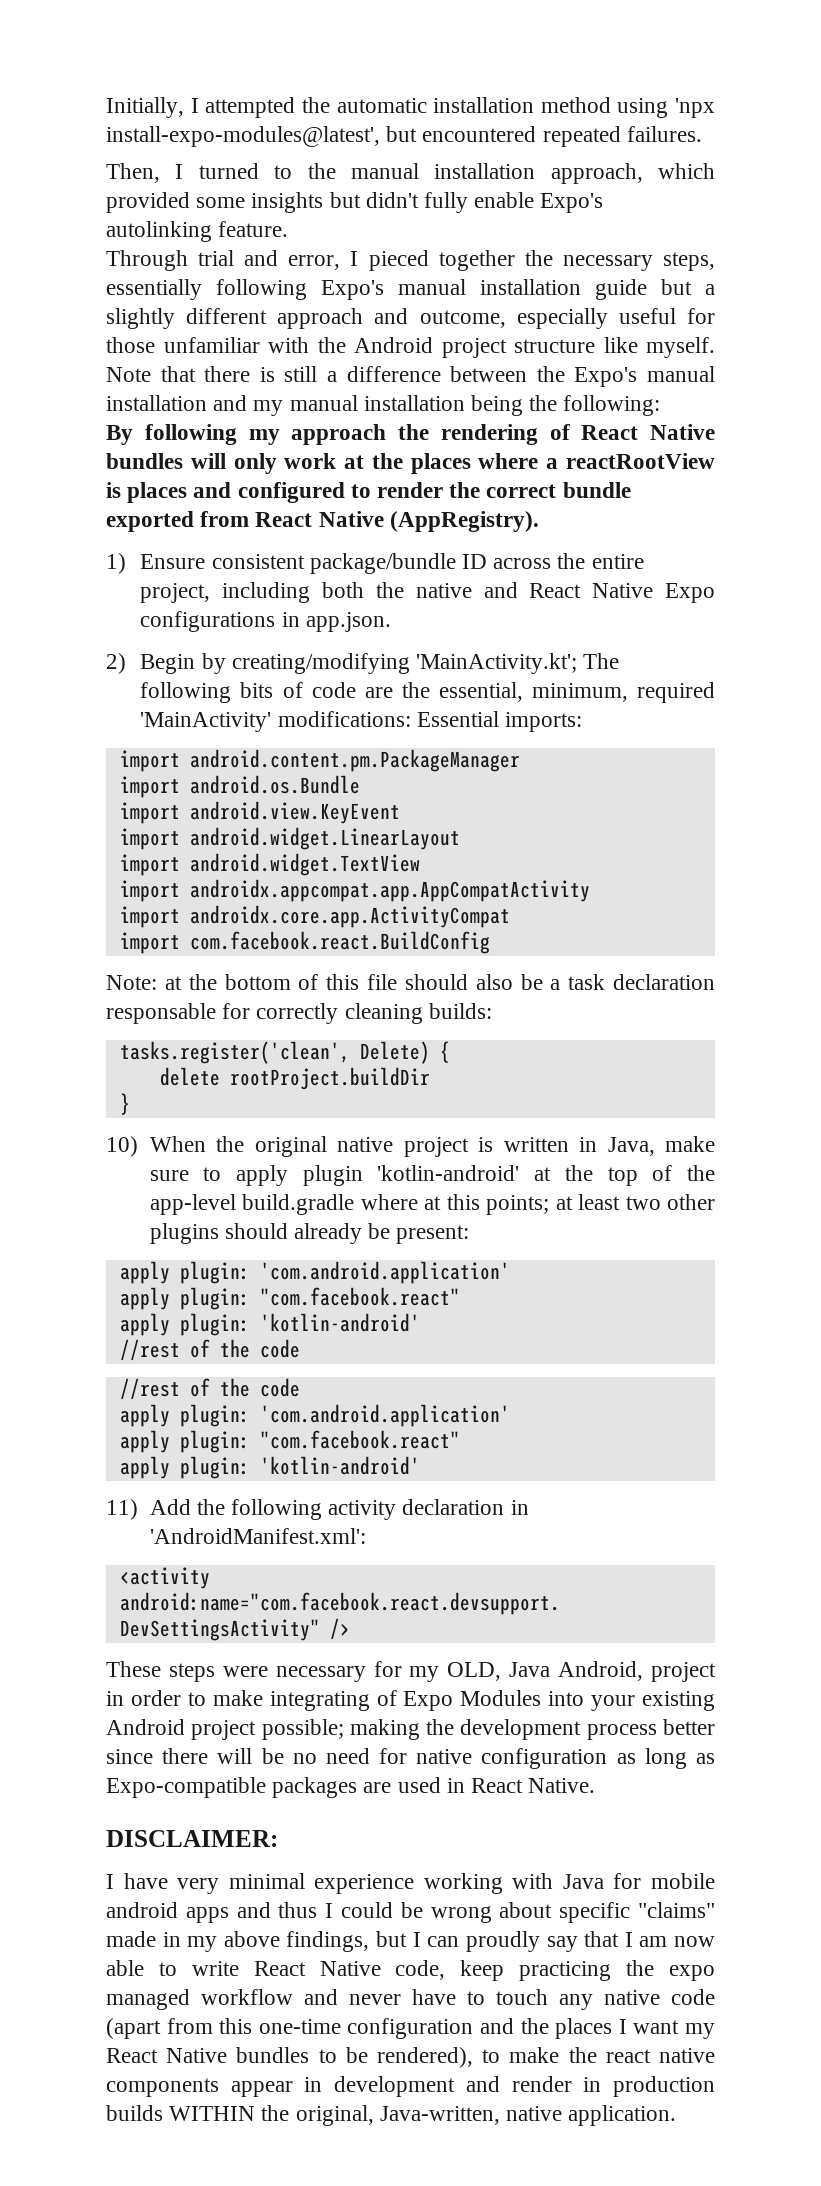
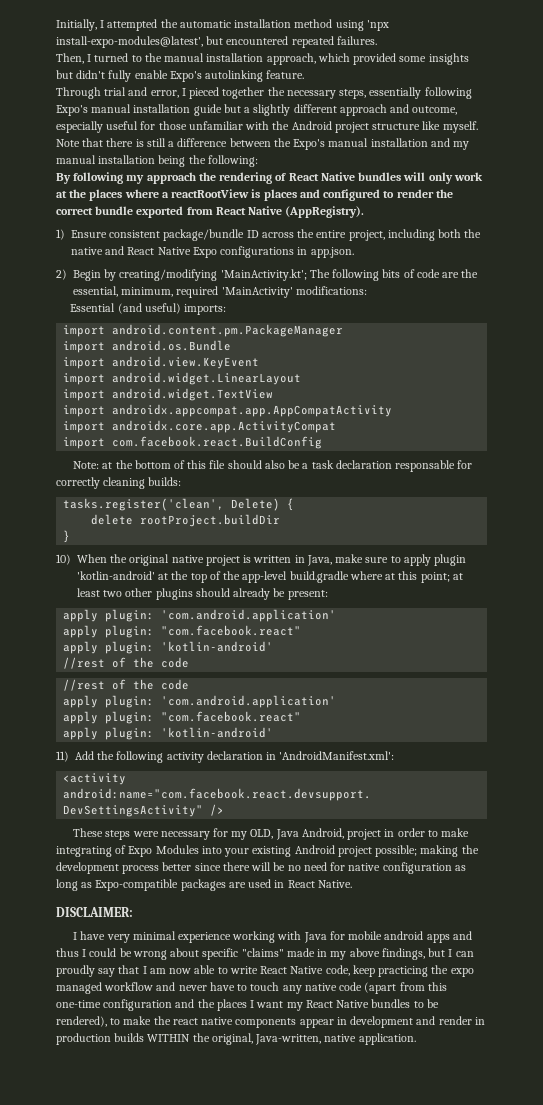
- 2) Begin by creating/modifying 'MainActivity.kt'; The following bits of code are the essential, minimum, required 'MainActivity' modifications: Essential imports:
+ 2) Begin by creating/modifying 'MainActivity.kt'; The following bits of code are the essential, minimum, required 'MainActivity' modifications:
+ Essential (and useful) imports:
- 10) When the original native project is written in Java, make sure to apply plugin 'kotlin-android' at the top of the app-level build.gradle where at this points; at least two other plugins should already be present:
+ 10) When the original native project is written in Java, make sure to apply plugin 'kotlin-android' at the top of the app-level build.gradle where at this point; at least two other plugins should already be present:

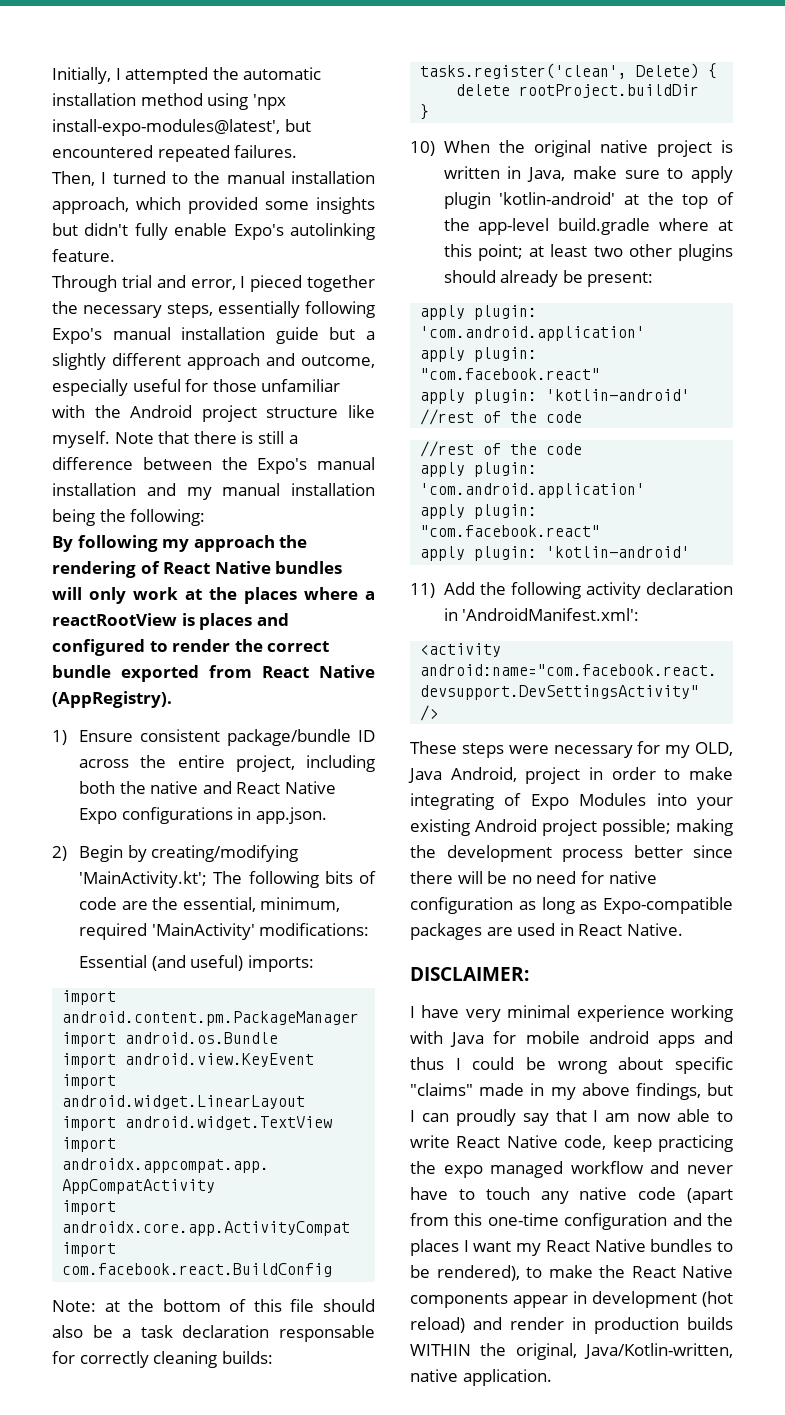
- I have very minimal experience working with Java for mobile android apps and thus I could be wrong about specific "claims" made in my above findings, but I can proudly say that I am now able to write React Native code, keep practicing the expo managed workflow and never have to touch any native code (apart from this one-time configuration and the places I want my React Native bundles to be rendered), to make the react native components appear in development and render in production builds WITHIN the original, Java-written, native application.
+ I have very minimal experience working with Java for mobile android apps and thus I could be wrong about specific "claims" made in my above findings, but I can proudly say that I am now able to write React Native code, keep practicing the expo managed workflow and never have to touch any native code (apart from this one-time configuration and the places I want my React Native bundles to be rendered), to make the React Native components appear in development (hot reload) and render in production builds WITHIN the original, Java/Kotlin-written, native application.

